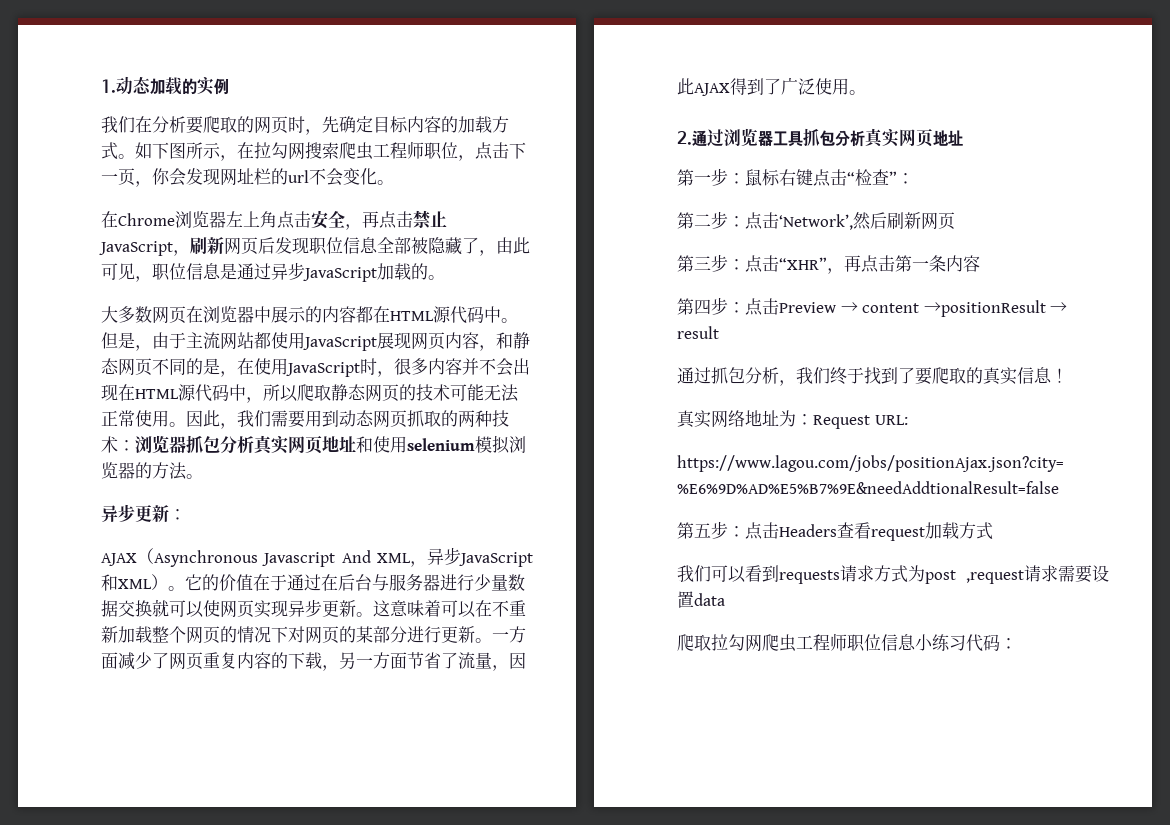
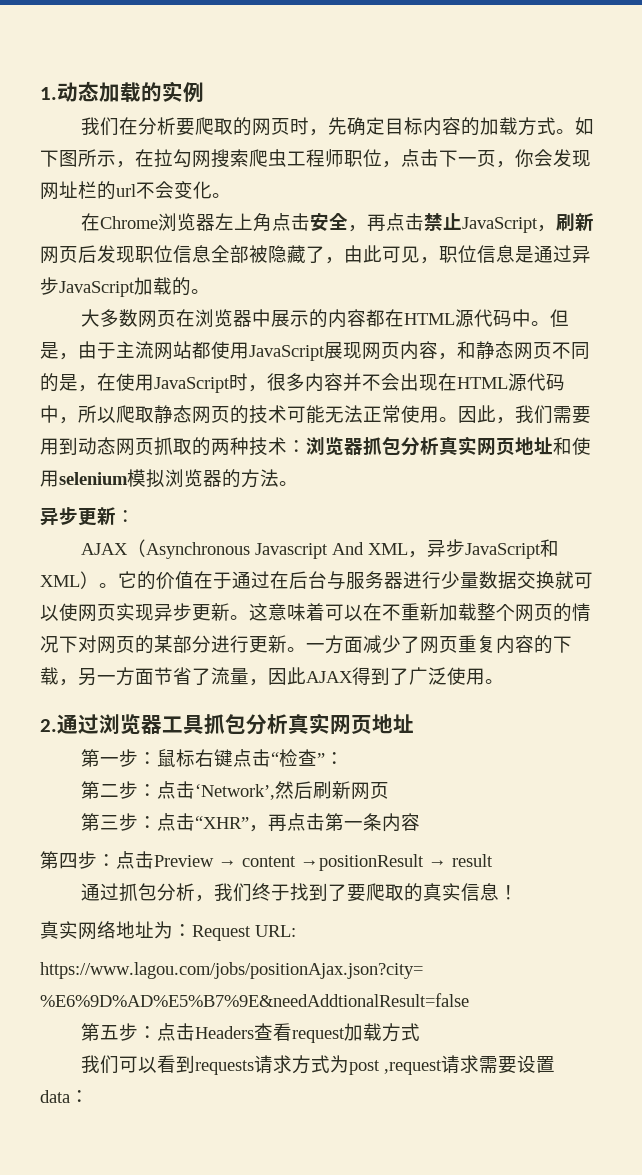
- 我们可以看到requests请求方式为post ,request请求需要设置data
- 爬取拉勾网爬虫工程师职位信息小练习代码：
+ 我们可以看到requests请求方式为post ,request请求需要设置data：

